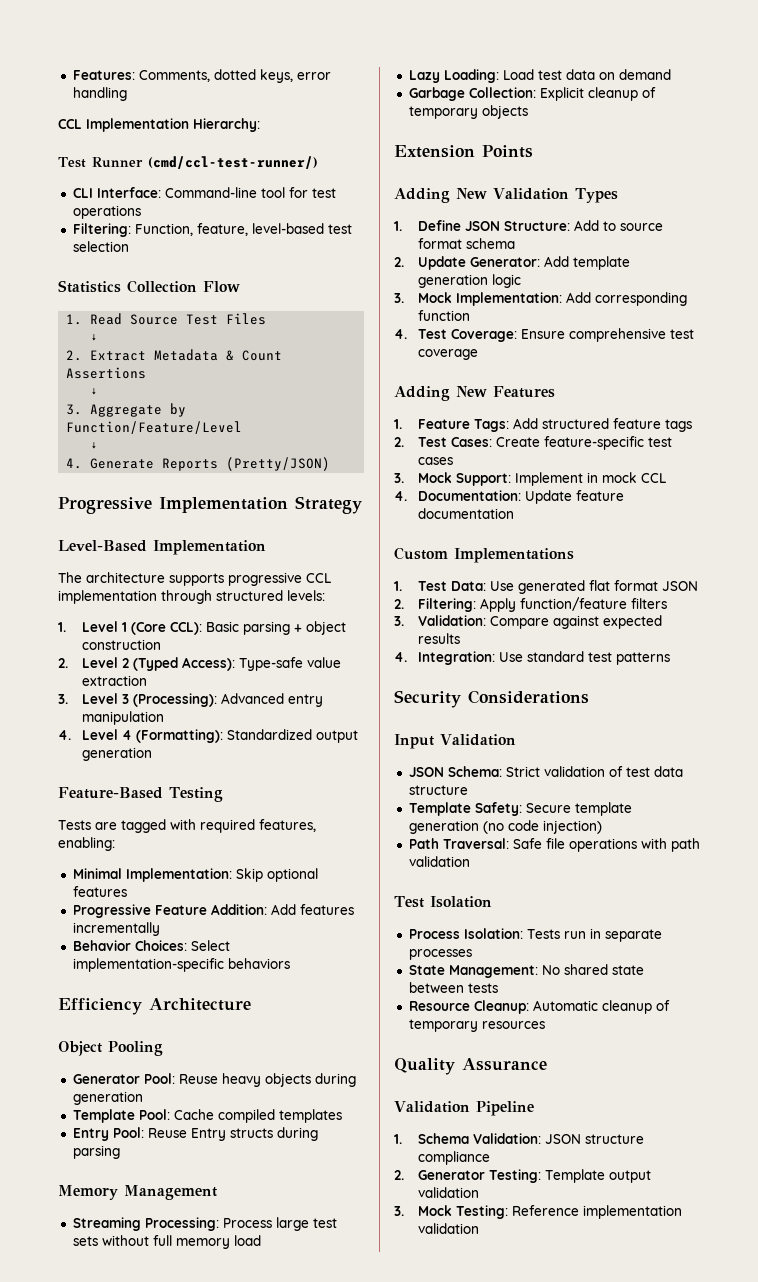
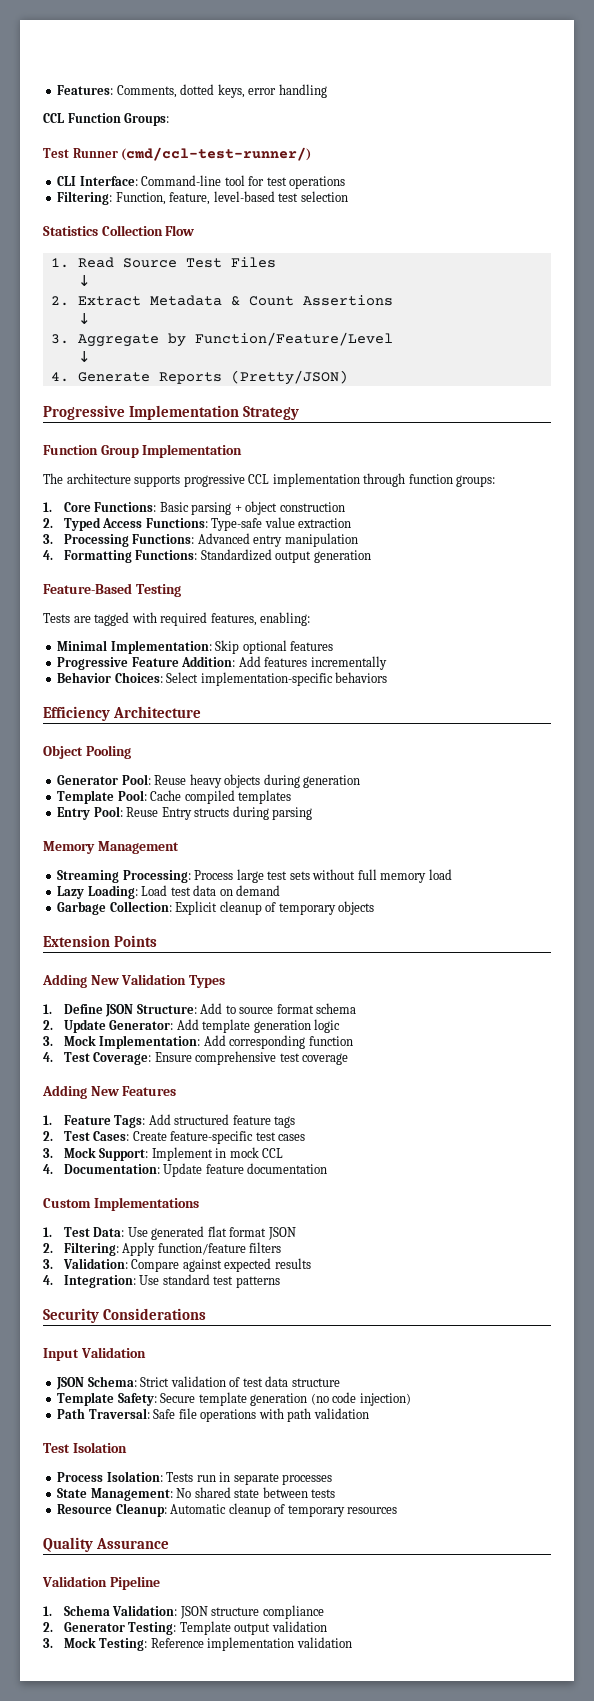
- CCL Implementation Hierarchy:
+ CCL Function Groups:
- Level-Based Implementation
+ Function Group Implementation
- The architecture supports progressive CCL implementation through structured levels:
- 1. Level 1 (Core CCL): Basic parsing + object construction
+ The architecture supports progressive CCL implementation through function groups:
+ 1. Core Functions: Basic parsing + object construction
- 2. Level 2 (Typed Access): Type-safe value extraction
+ 2. Typed Access Functions: Type-safe value extraction
- 3. Level 3 (Processing): Advanced entry manipulation
+ 3. Processing Functions: Advanced entry manipulation
- 4. Level 4 (Formatting): Standardized output generation
+ 4. Formatting Functions: Standardized output generation

